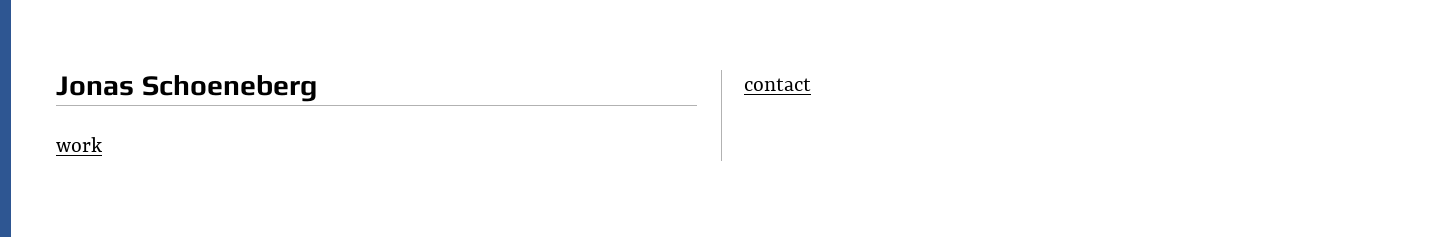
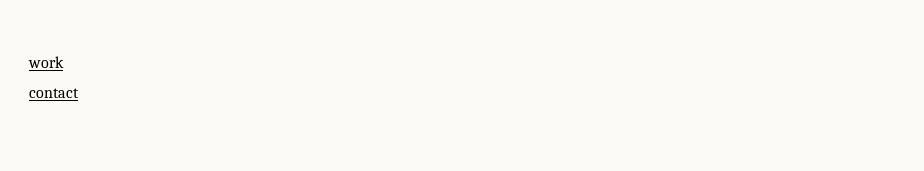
- Jonas Schoeneberg

